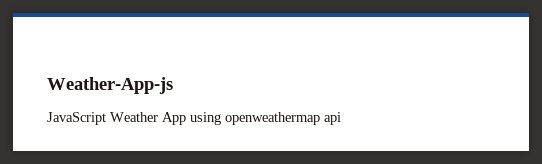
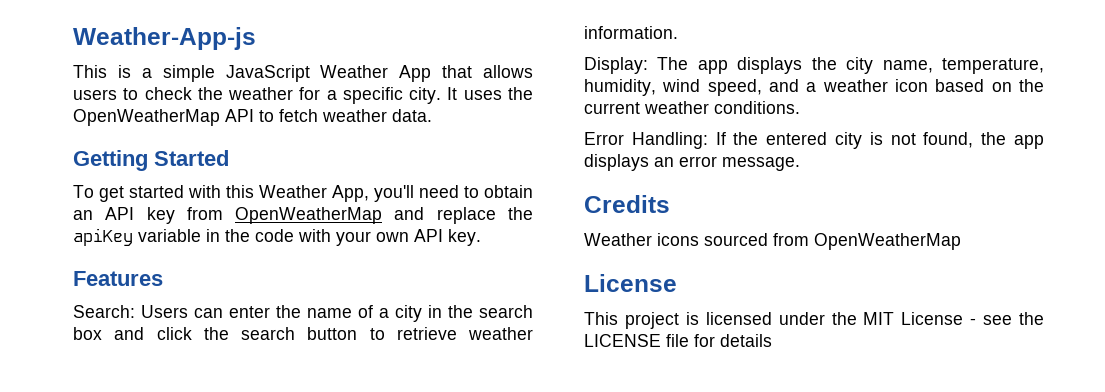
- JavaScript Weather App using openweathermap api
+ This is a simple JavaScript Weather App that allows users to check the weather for a specific city. It uses the OpenWeatherMap API to fetch weather data.
+ Getting Started
+ To get started with this Weather App, you'll need to obtain an API key from OpenWeatherMap and replace the apiKey variable in the code with your own API key.
+ Features
+ Search: Users can enter the name of a city in the search box and click the search button to retrieve weather information.
+ Display: The app displays the city name, temperature, humidity, wind speed, and a weather icon based on the current weather conditions.
+ Error Handling: If the entered city is not found, the app displays an error message.
+ Credits
+ Weather icons sourced from OpenWeatherMap
+ License
+ This project is licensed under the MIT License - see the LICENSE file for details

